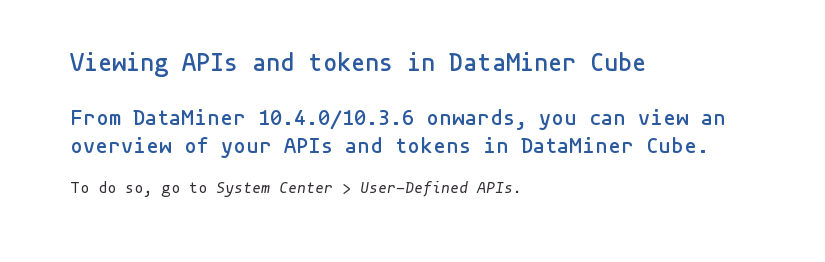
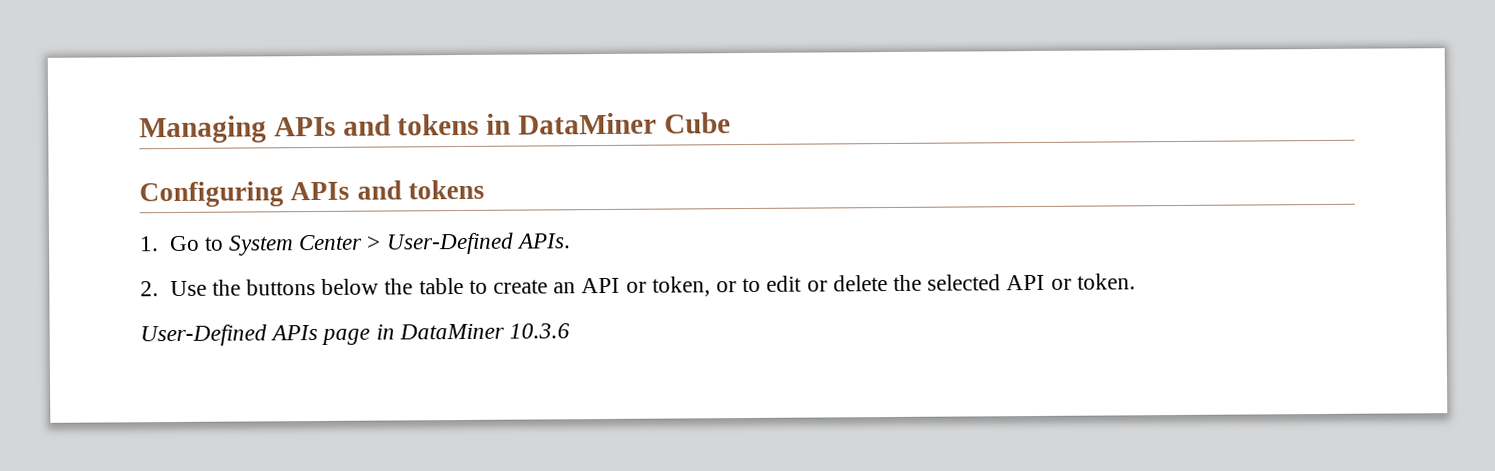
- Viewing APIs and tokens in DataMiner Cube
+ Managing APIs and tokens in DataMiner Cube
- From DataMiner 10.4.0/10.3.6 onwards, you can view an overview of your APIs and tokens in DataMiner Cube.
- To do so, go to System Center > User-Defined APIs.
+ Configuring APIs and tokens
+ 1. Go to System Center > User-Defined APIs.
+ 2. Use the buttons below the table to create an API or token, or to edit or delete the selected API or token.
+ User-Defined APIs page in DataMiner 10.3.6

